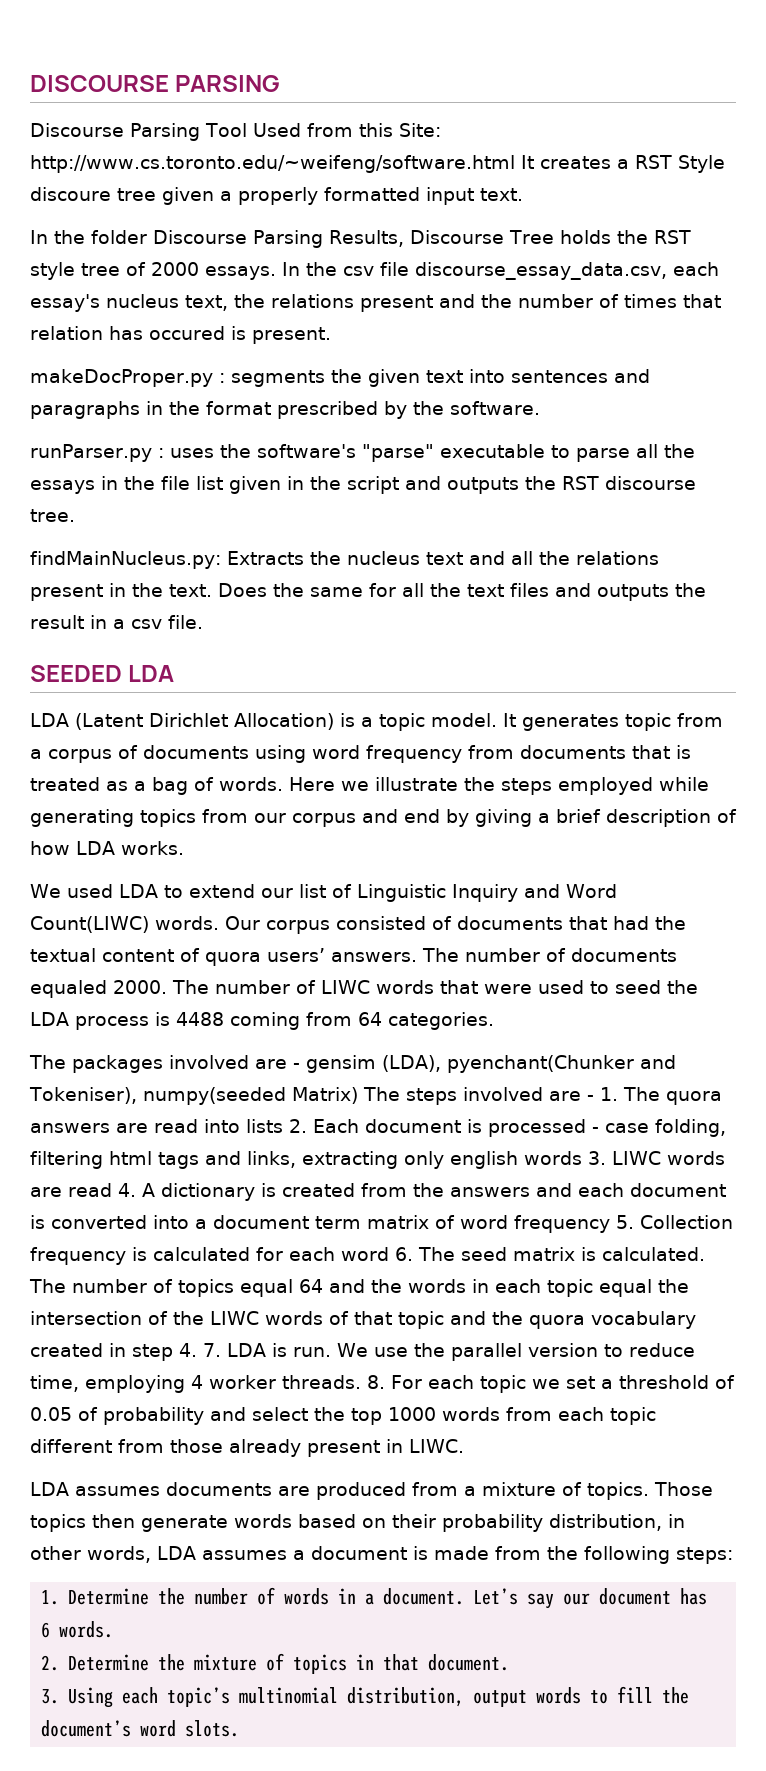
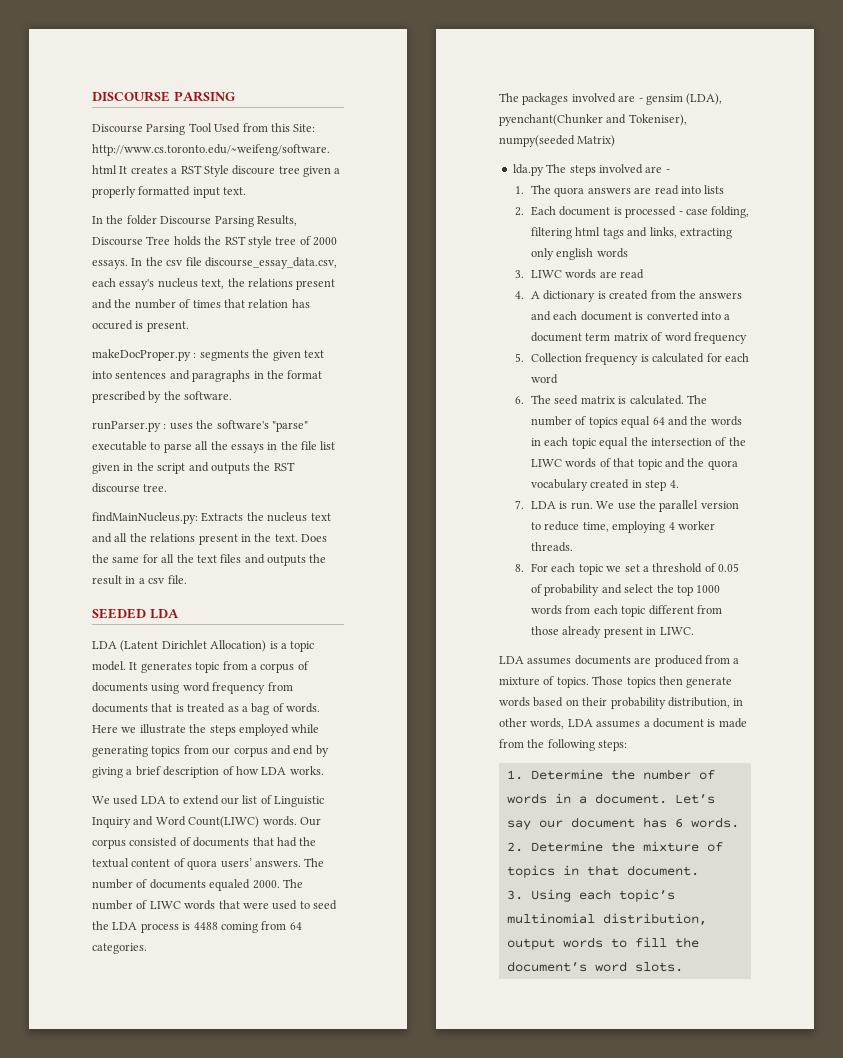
- The packages involved are - gensim (LDA), pyenchant(Chunker and Tokeniser), numpy(seeded Matrix) The steps involved are - 1. The quora answers are read into lists 2. Each document is processed - case folding, filtering html tags and links, extracting only english words 3. LIWC words are read 4. A dictionary is created from the answers and each document is converted into a document term matrix of word frequency 5. Collection frequency is calculated for each word 6. The seed matrix is calculated.
+ The packages involved are - gensim (LDA), pyenchant(Chunker and Tokeniser), numpy(seeded Matrix)
+ lda.py The steps involved are -
+ 1. The quora answers are read into lists
+ 2. Each document is processed - case folding, filtering html tags and links, extracting only english words
+ 3. LIWC words are read
+ 4. A dictionary is created from the answers and each document is converted into a document term matrix of word frequency
+ 5. Collection frequency is calculated for each word
+ 6. The seed matrix is calculated.
- The number of topics equal 64 and the words in each topic equal the intersection of the LIWC words of that topic and the quora vocabulary created in step 4. 7. LDA is run.
+ The number of topics equal 64 and the words in each topic equal the intersection of the LIWC words of that topic and the quora vocabulary created in step 4.
+ 7. LDA is run.
- We use the parallel version to reduce time, employing 4 worker threads. 8. For each topic we set a threshold of 0.05 of probability and select the top 1000 words from each topic different from those already present in LIWC.
+ We use the parallel version to reduce time, employing 4 worker threads.
+ 8. For each topic we set a threshold of 0.05 of probability and select the top 1000 words from each topic different from those already present in LIWC.

